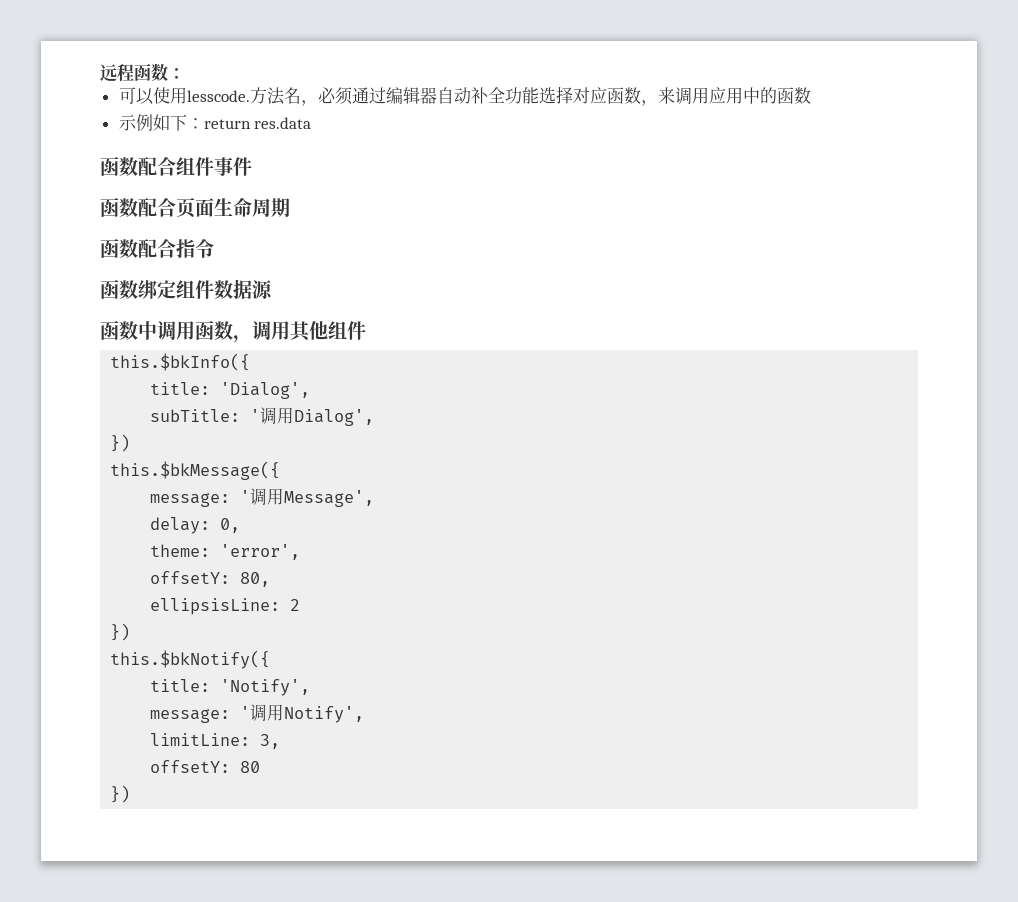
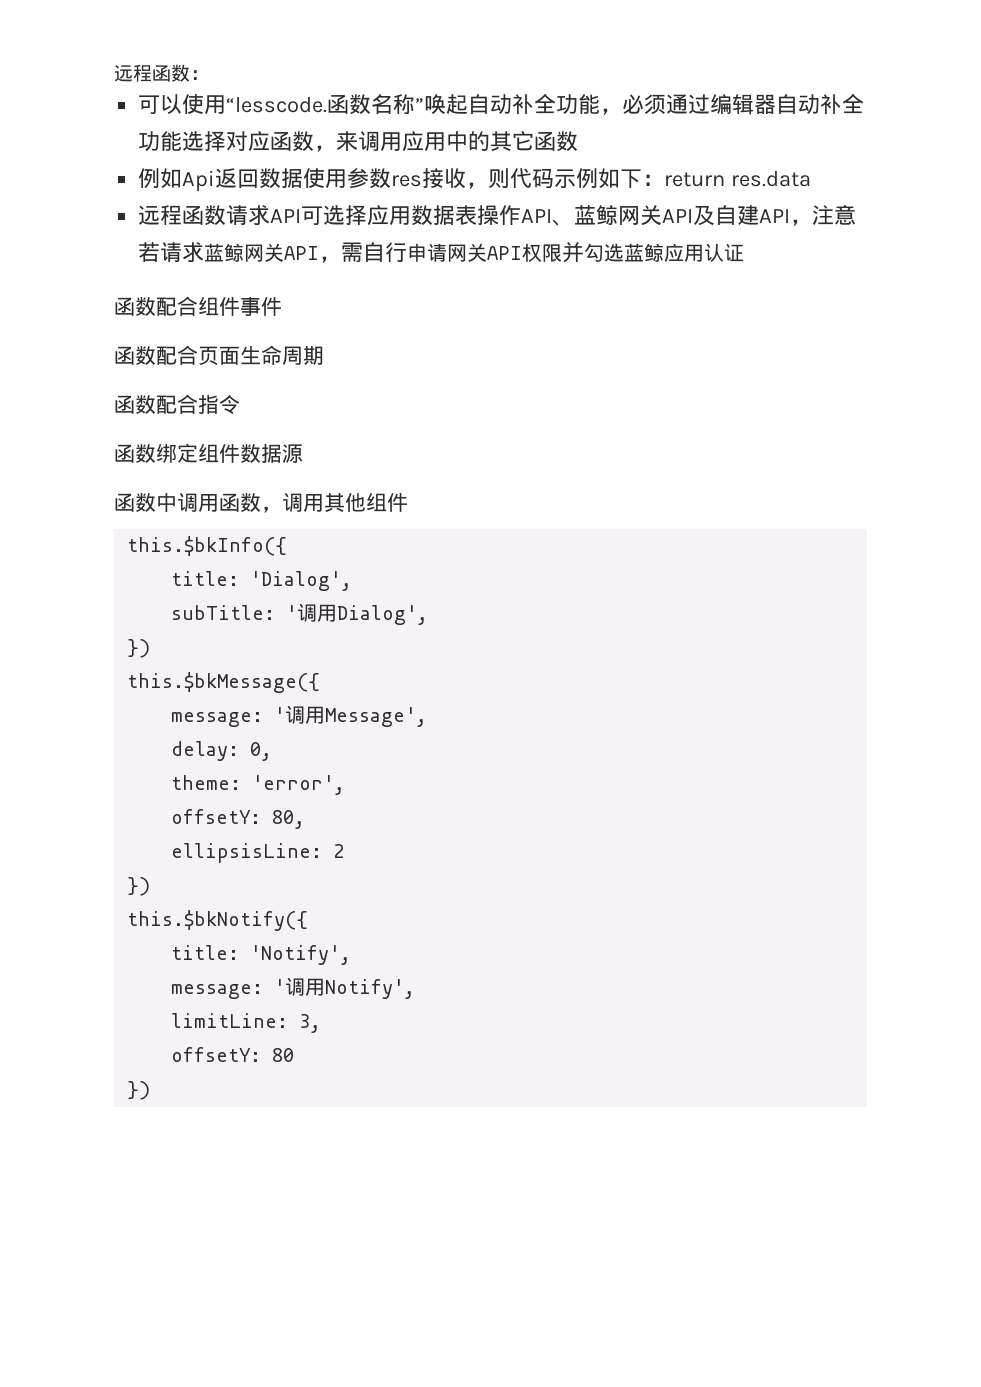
- 可以使用lesscode.方法名，必须通过编辑器自动补全功能选择对应函数，来调用应用中的函数
+ 可以使用“lesscode.函数名称”唤起自动补全功能，必须通过编辑器自动补全功能选择对应函数，来调用应用中的其它函数
- 示例如下：return res.data
+ 例如Api返回数据使用参数res接收，则代码示例如下：return res.data
+ 远程函数请求API可选择应用数据表操作API、蓝鲸网关API及自建API，注意若请求蓝鲸网关API，需自行申请网关API权限并勾选蓝鲸应用认证

